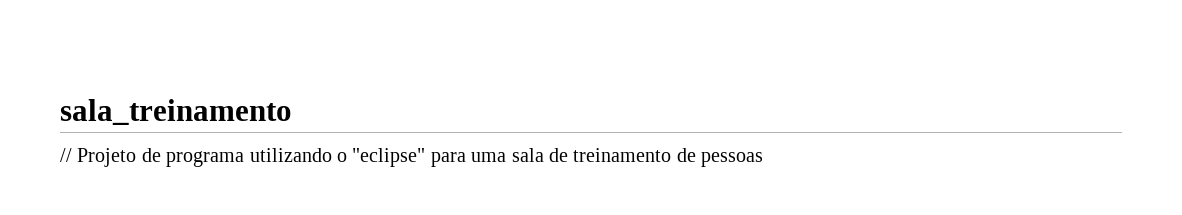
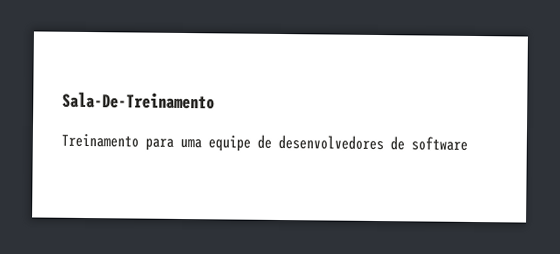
- sala_treinamento
- // Projeto de programa utilizando o "eclipse" para uma sala de treinamento de pessoas
+ Sala-De-Treinamento
+ Treinamento para uma equipe de desenvolvedores de software

